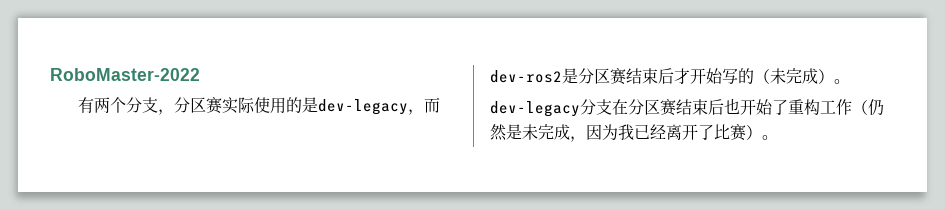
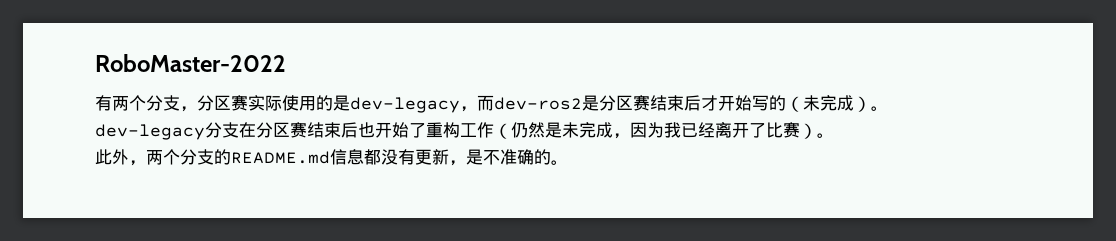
+ 此外，两个分支的README.md信息都没有更新，是不准确的。

